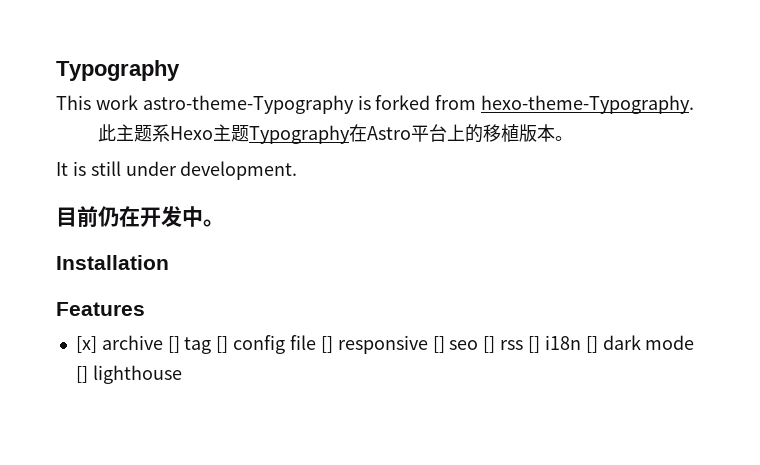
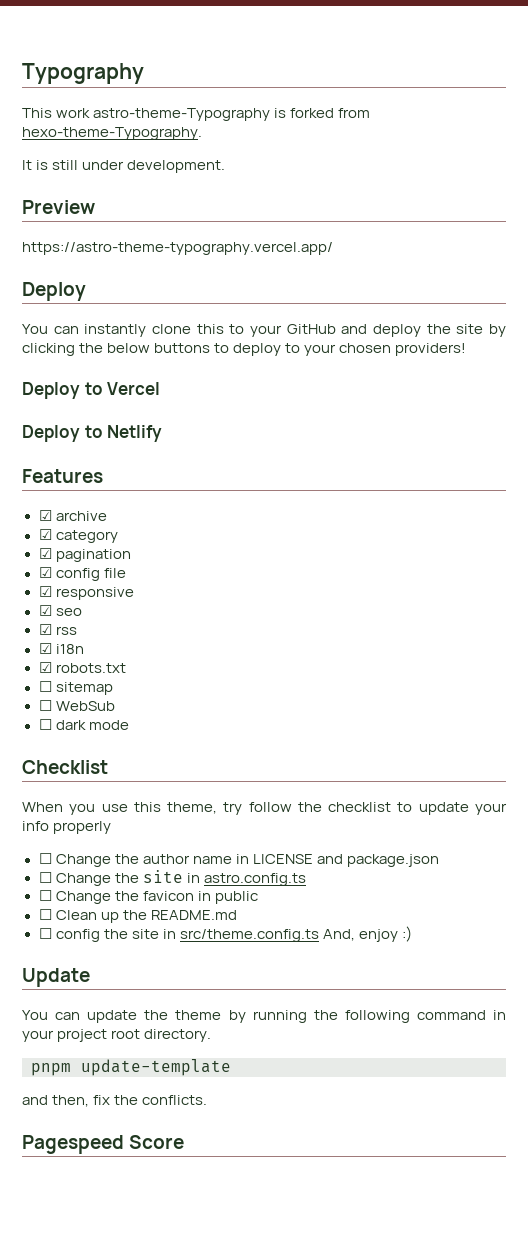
- 此主题系Hexo主题Typography在Astro平台上的移植版本。
- 目前仍在开发中。
- Installation
+ Preview
+ https://astro-theme-typography.vercel.app/
+ Deploy
+ You can instantly clone this to your GitHub and deploy the site by clicking the below buttons to deploy to your chosen providers!
+ Deploy to Vercel
+ Deploy to Netlify
- [x] archive [] tag [] config file [] responsive [] seo [] rss [] i18n [] dark mode [] lighthouse
+ ☑ archive
+ ☑ category
+ ☑ pagination
+ ☑ config file
+ ☑ responsive
+ ☑ seo
+ ☑ rss
+ ☑ i18n
+ ☑ robots.txt
+ ☐ sitemap
+ ☐ WebSub
+ ☐ dark mode
+ Checklist
+ When you use this theme, try follow the checklist to update your info properly
+ ☐ Change the author name in LICENSE and package.json
+ ☐ Change the site in astro.config.ts
+ ☐ Change the favicon in public
+ ☐ Clean up the README.md
+ ☐ config the site in src/theme.config.ts And, enjoy :)
+ Update
+ You can update the theme by running the following command in your project root directory.
+ pnpm update-template
+ and then, fix the conflicts.
+ Pagespeed Score

